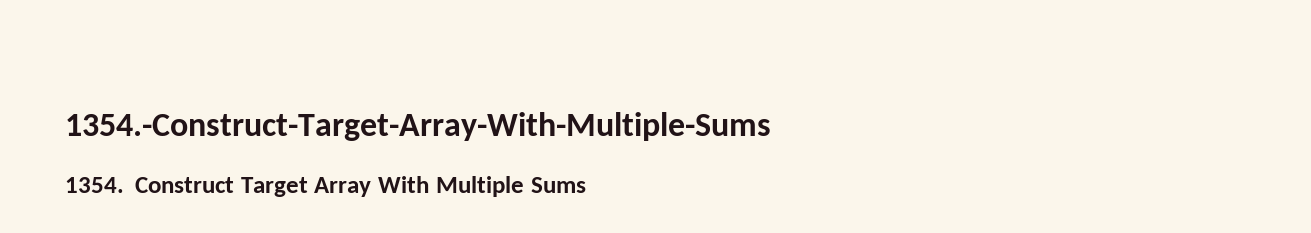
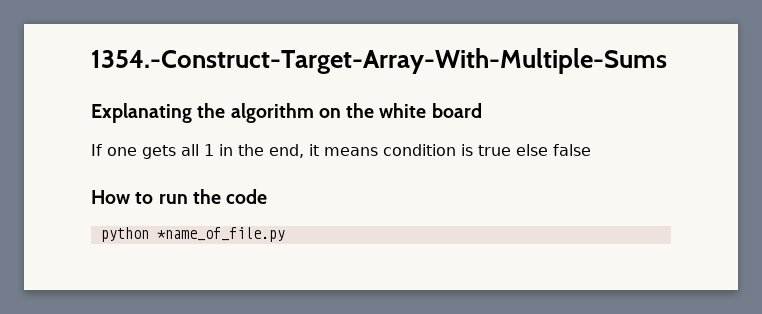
- 1354. Construct Target Array With Multiple Sums
+ Explanating the algorithm on the white board
+ If one gets all 1 in the end, it means condition is true else false
+ How to run the code
+ python *name_of_file.py

